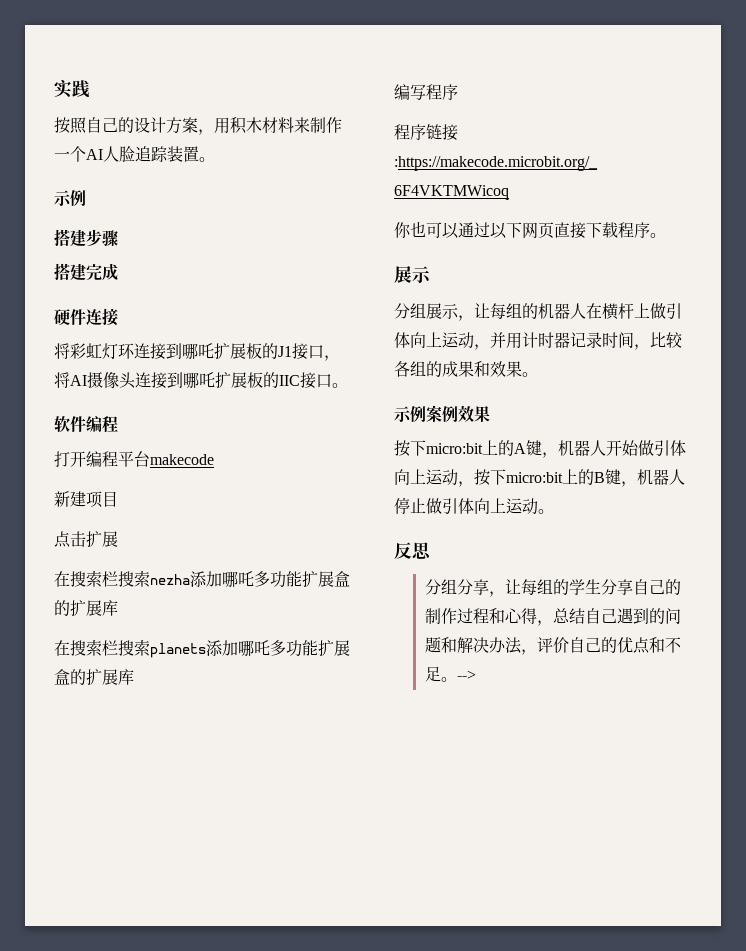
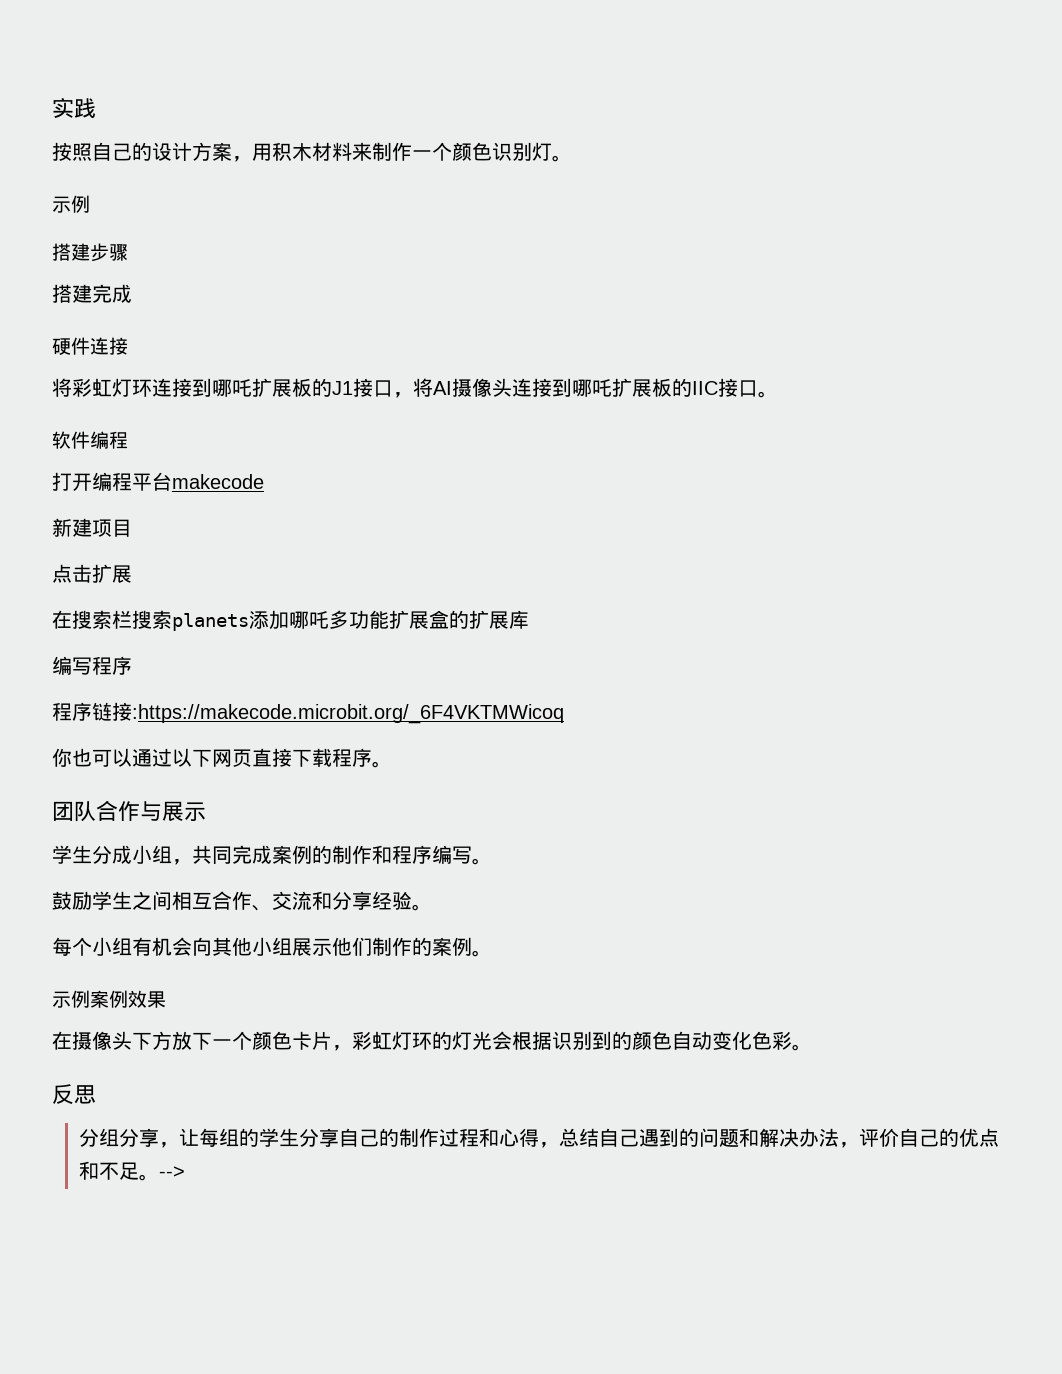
- 按照自己的设计方案，用积木材料来制作一个AI人脸追踪装置。
+ 按照自己的设计方案，用积木材料来制作一个颜色识别灯。
- 在搜索栏搜索nezha添加哪吒多功能扩展盒的扩展库
  你也可以通过以下网页直接下载程序。
- 展示
+ 团队合作与展示
- 分组展示，让每组的机器人在横杆上做引体向上运动，并用计时器记录时间，比较各组的成果和效果。
+ 学生分成小组，共同完成案例的制作和程序编写。
+ 鼓励学生之间相互合作、交流和分享经验。
+ 每个小组有机会向其他小组展示他们制作的案例。
  示例案例效果
- 按下micro:bit上的A键，机器人开始做引体向上运动，按下micro:bit上的B键，机器人停止做引体向上运动。
+ 在摄像头下方放下一个颜色卡片，彩虹灯环的灯光会根据识别到的颜色自动变化色彩。

